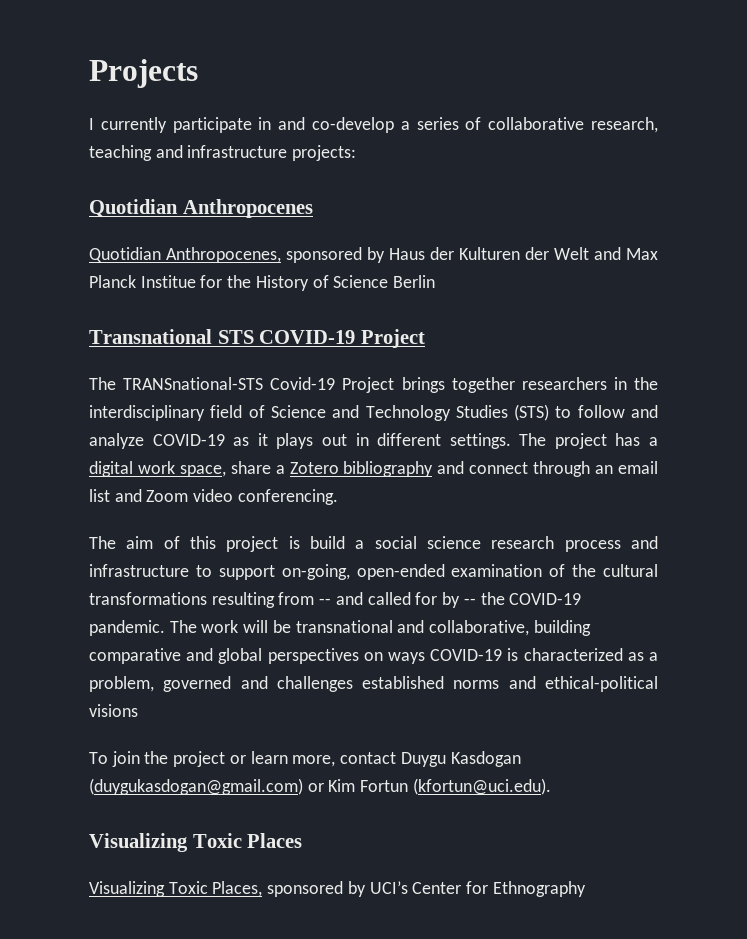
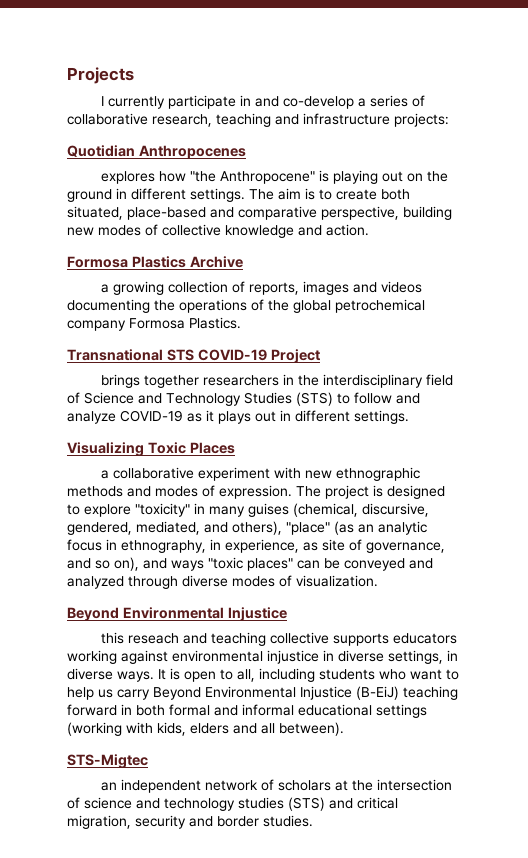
- Quotidian Anthropocenes, sponsored by Haus der Kulturen der Welt and Max Planck Institue for the History of Science Berlin
+ explores how "the Anthropocene" is playing out on the ground in different settings. The aim is to create both situated, place-based and comparative perspective, building new modes of collective knowledge and action.
+ Formosa Plastics Archive
+ a growing collection of reports, images and videos documenting the operations of the global petrochemical company Formosa Plastics.
- The TRANSnational-STS Covid-19 Project brings together researchers in the interdisciplinary field of Science and Technology Studies (STS) to follow and analyze COVID-19 as it plays out in different settings. The project has a digital work space, share a Zotero bibliography and connect through an email list and Zoom video conferencing.
- The aim of this project is build a social science research process and infrastructure to support on-going, open-ended examination of the cultural transformations resulting from -- and called for by -- the COVID-19 pandemic. The work will be transnational and collaborative, building comparative and global perspectives on ways COVID-19 is characterized as a problem, governed and challenges established norms and ethical-political visions
- To join the project or learn more, contact Duygu Kasdogan (duygukasdogan@gmail.com) or Kim Fortun (kfortun@uci.edu).
+ brings together researchers in the interdisciplinary field of Science and Technology Studies (STS) to follow and analyze COVID-19 as it plays out in different settings.
  Visualizing Toxic Places
- Visualizing Toxic Places, sponsored by UCI’s Center for Ethnography
+ a collaborative experiment with new ethnographic methods and modes of expression. The project is designed to explore "toxicity" in many guises (chemical, discursive, gendered, mediated, and others), "place" (as an analytic focus in ethnography, in experience, as site of governance, and so on), and ways "toxic places" can be conveyed and analyzed through diverse modes of visualization.
+ Beyond Environmental Injustice
+ this reseach and teaching collective supports educators working against environmental injustice in diverse settings, in diverse ways. It is open to all, including students who want to help us carry Beyond Environmental Injustice (B-EiJ) teaching forward in both formal and informal educational settings (working with kids, elders and all between).
+ STS-Migtec
+ an independent network of scholars at the intersection of science and technology studies (STS) and critical migration, security and border studies.

